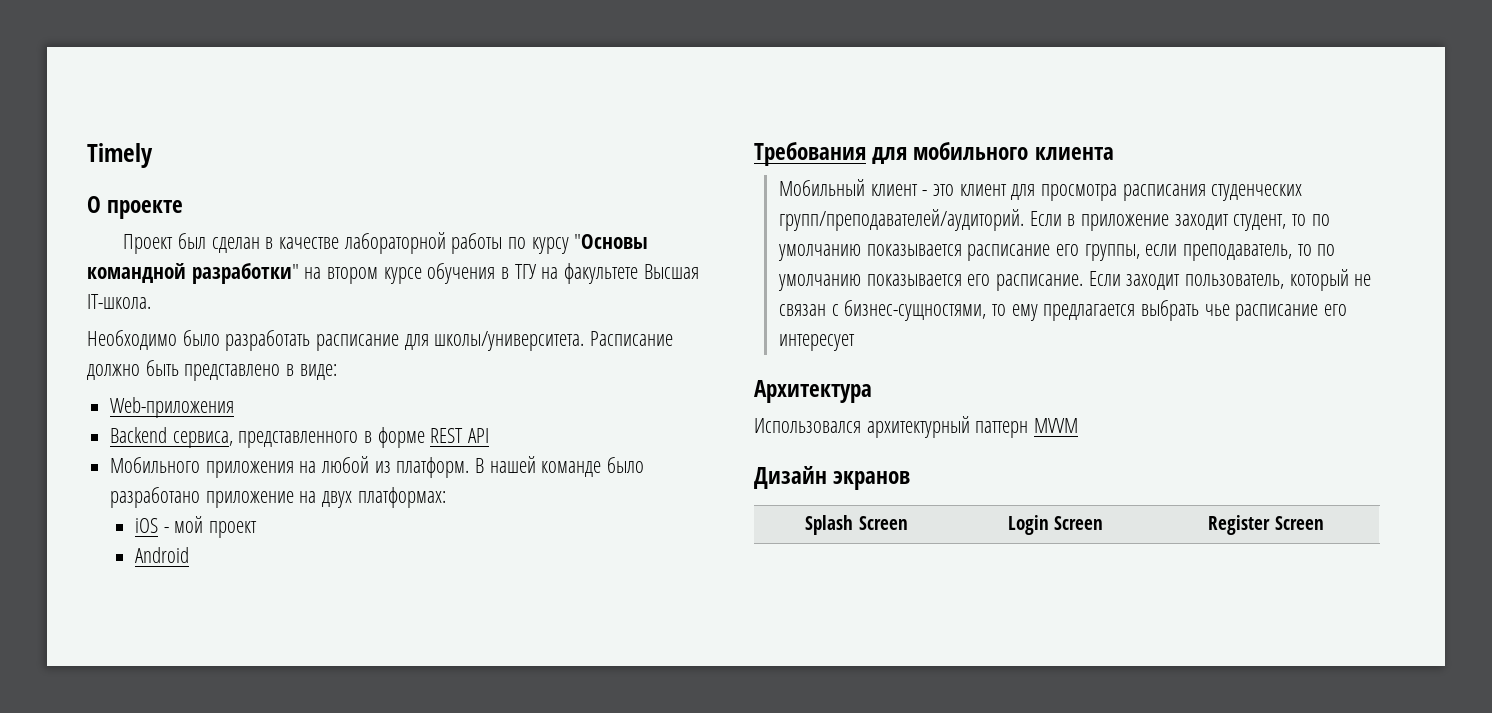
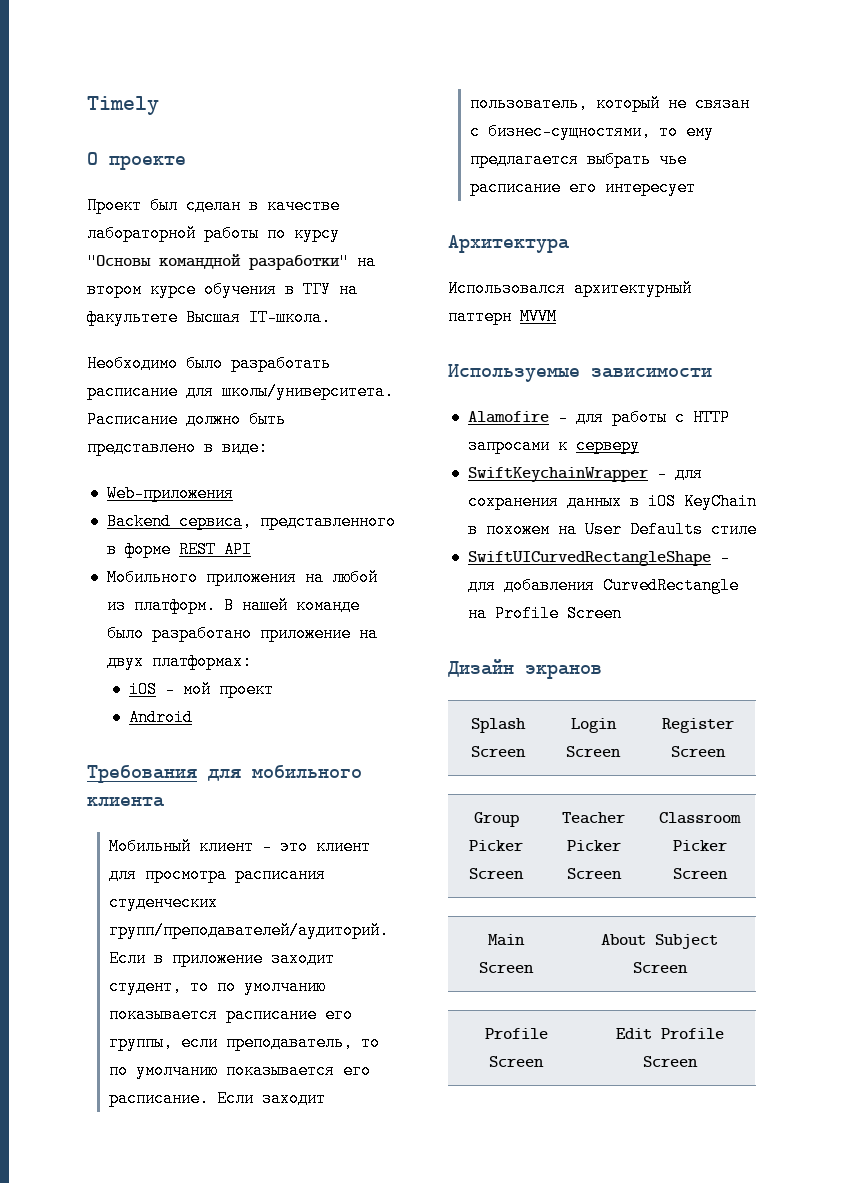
+ Используемые зависимости
+ Alamofire - для работы с HTTP запросами к серверу
+ SwiftKeychainWrapper - для сохранения данных в iOS KeyChain в похожем на User Defaults стиле
+ SwiftUICurvedRectangleShape - для добавления CurvedRectangle на Profile Screen
+ Group Picker Screen | Teacher Picker Screen | Classroom Picker Screen
+ Main Screen | About Subject Screen
+ Profile Screen | Edit Profile Screen

